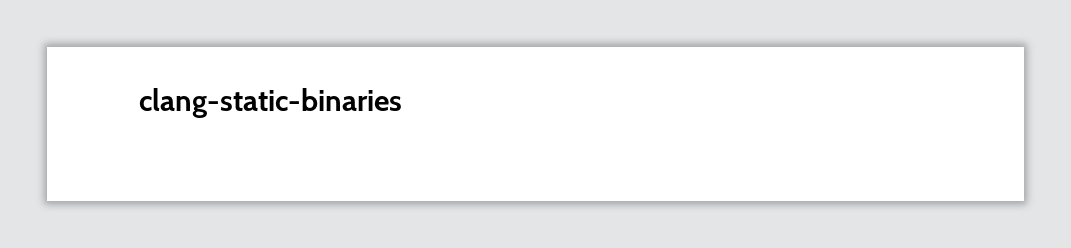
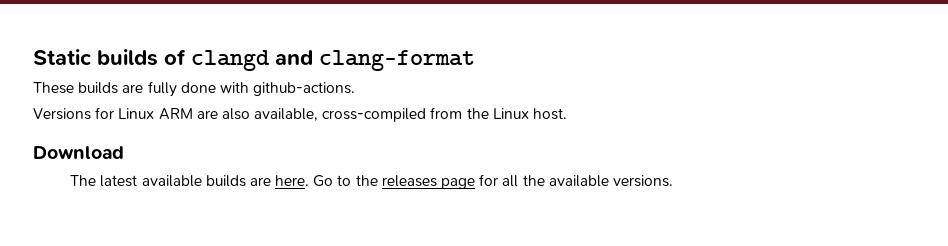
- clang-static-binaries
+ Static builds of clangd and clang-format
+ These builds are fully done with github-actions.
+ Versions for Linux ARM are also available, cross-compiled from the Linux host.
+ Download
+ The latest available builds are here. Go to the releases page for all the available versions.

